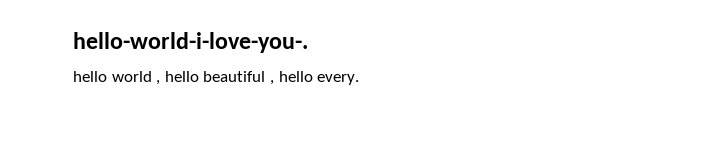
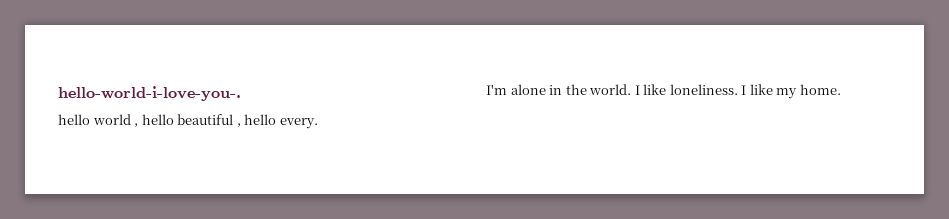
+ I'm alone in the world. I like loneliness. I like my home.

